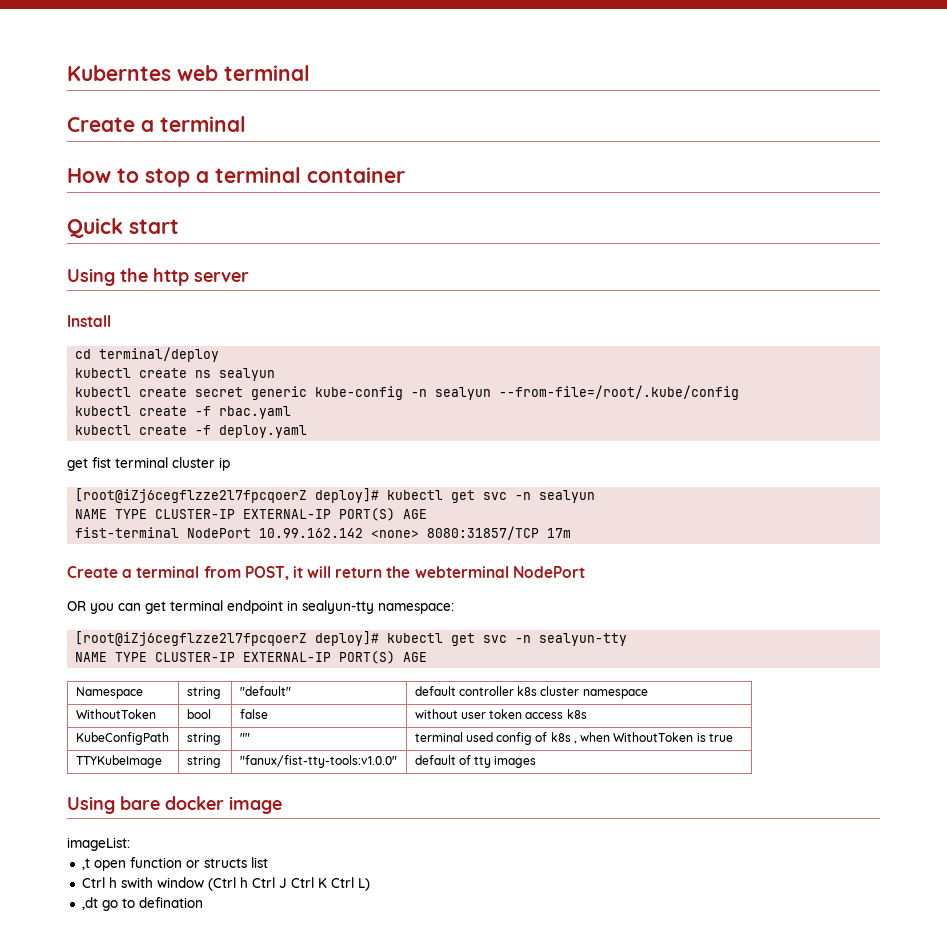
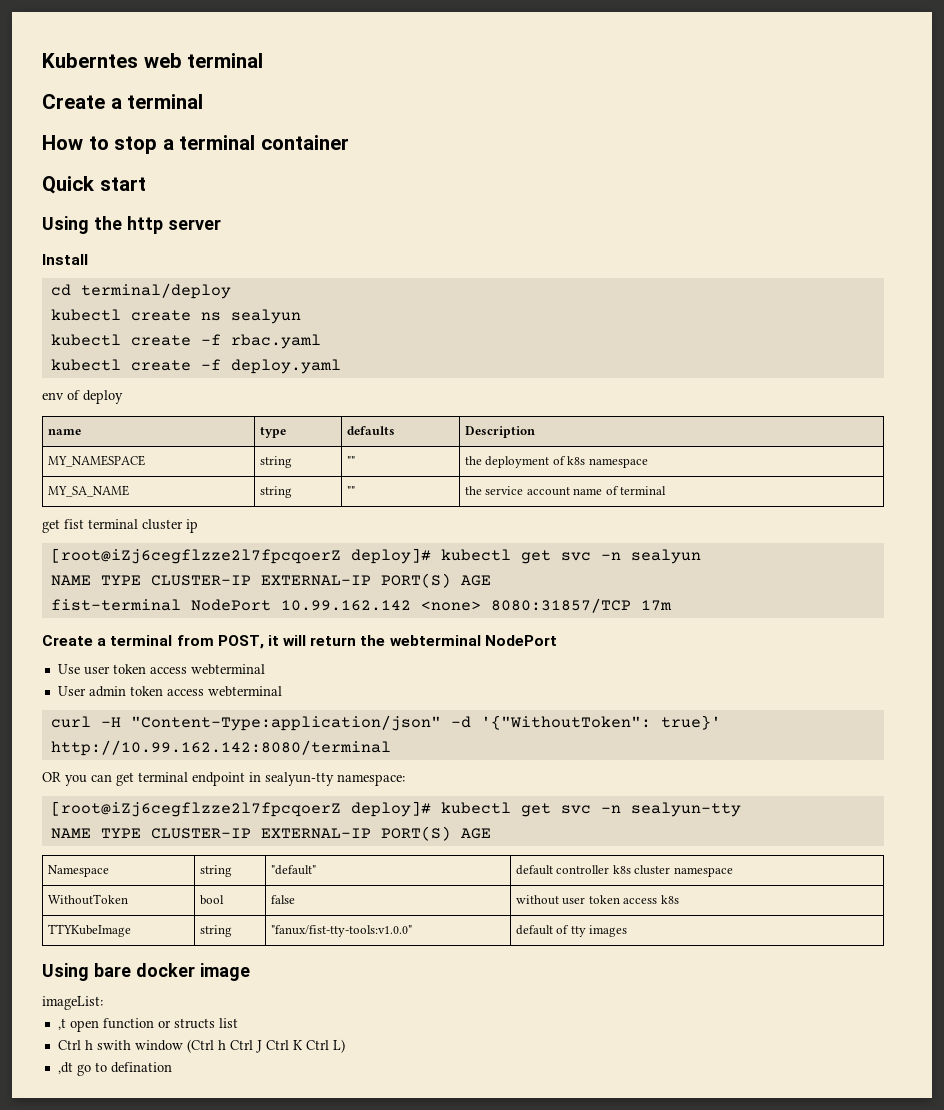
- kubectl create secret generic kube-config -n sealyun --from-file=/root/.kube/config
+ env of deploy
+ name | type | defaults | Description
+ MY_NAMESPACE | string | "" | the deployment of k8s namespace
+ MY_SA_NAME | string | "" | the service account name of terminal
+ Use user token access webterminal
+ User admin token access webterminal
+ curl -H "Content-Type:application/json" -d '{"WithoutToken": true}' http://10.99.162.142:8080/terminal
- KubeConfigPath | string | "" | terminal used config of k8s , when WithoutToken is true

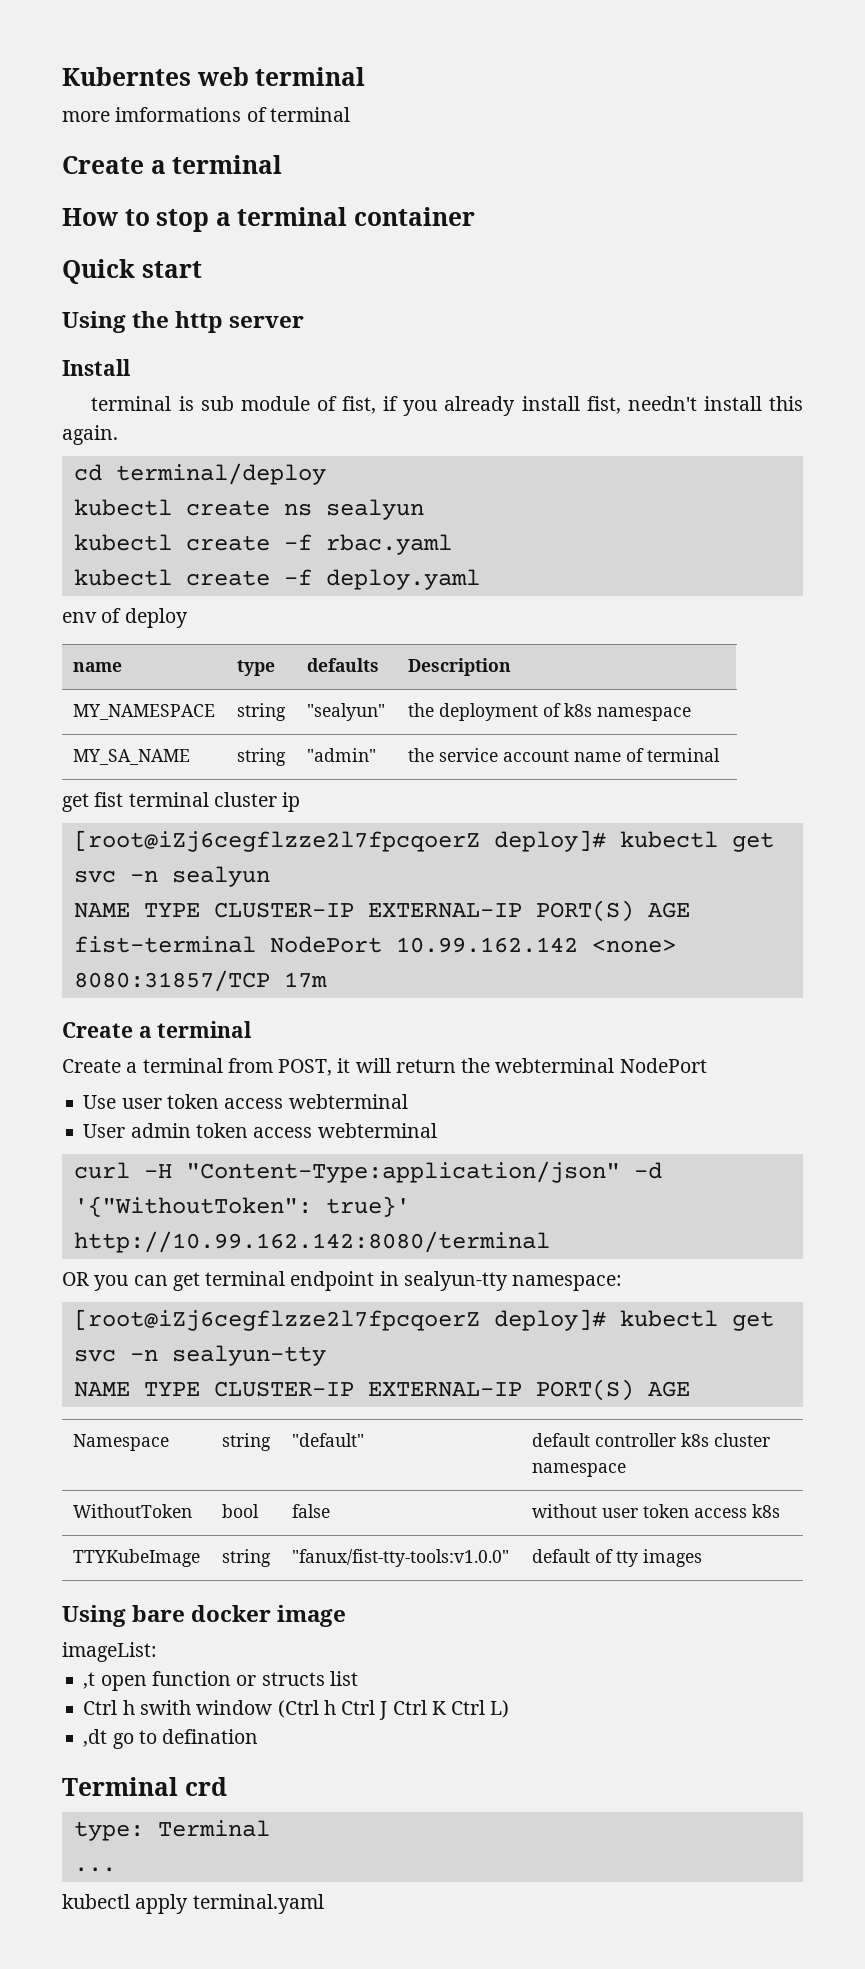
+ more imformations of terminal
+ terminal is sub module of fist, if you already install fist, needn't install this again.
- MY_NAMESPACE | string | "" | the deployment of k8s namespace
+ MY_NAMESPACE | string | "sealyun" | the deployment of k8s namespace
- MY_SA_NAME | string | "" | the service account name of terminal
+ MY_SA_NAME | string | "admin" | the service account name of terminal
  fist-terminal NodePort 10.99.162.142 <none> 8080:31857/TCP 17m
+ Create a terminal
+ Terminal crd
+ type: Terminal
+ ...
+ kubectl apply terminal.yaml

